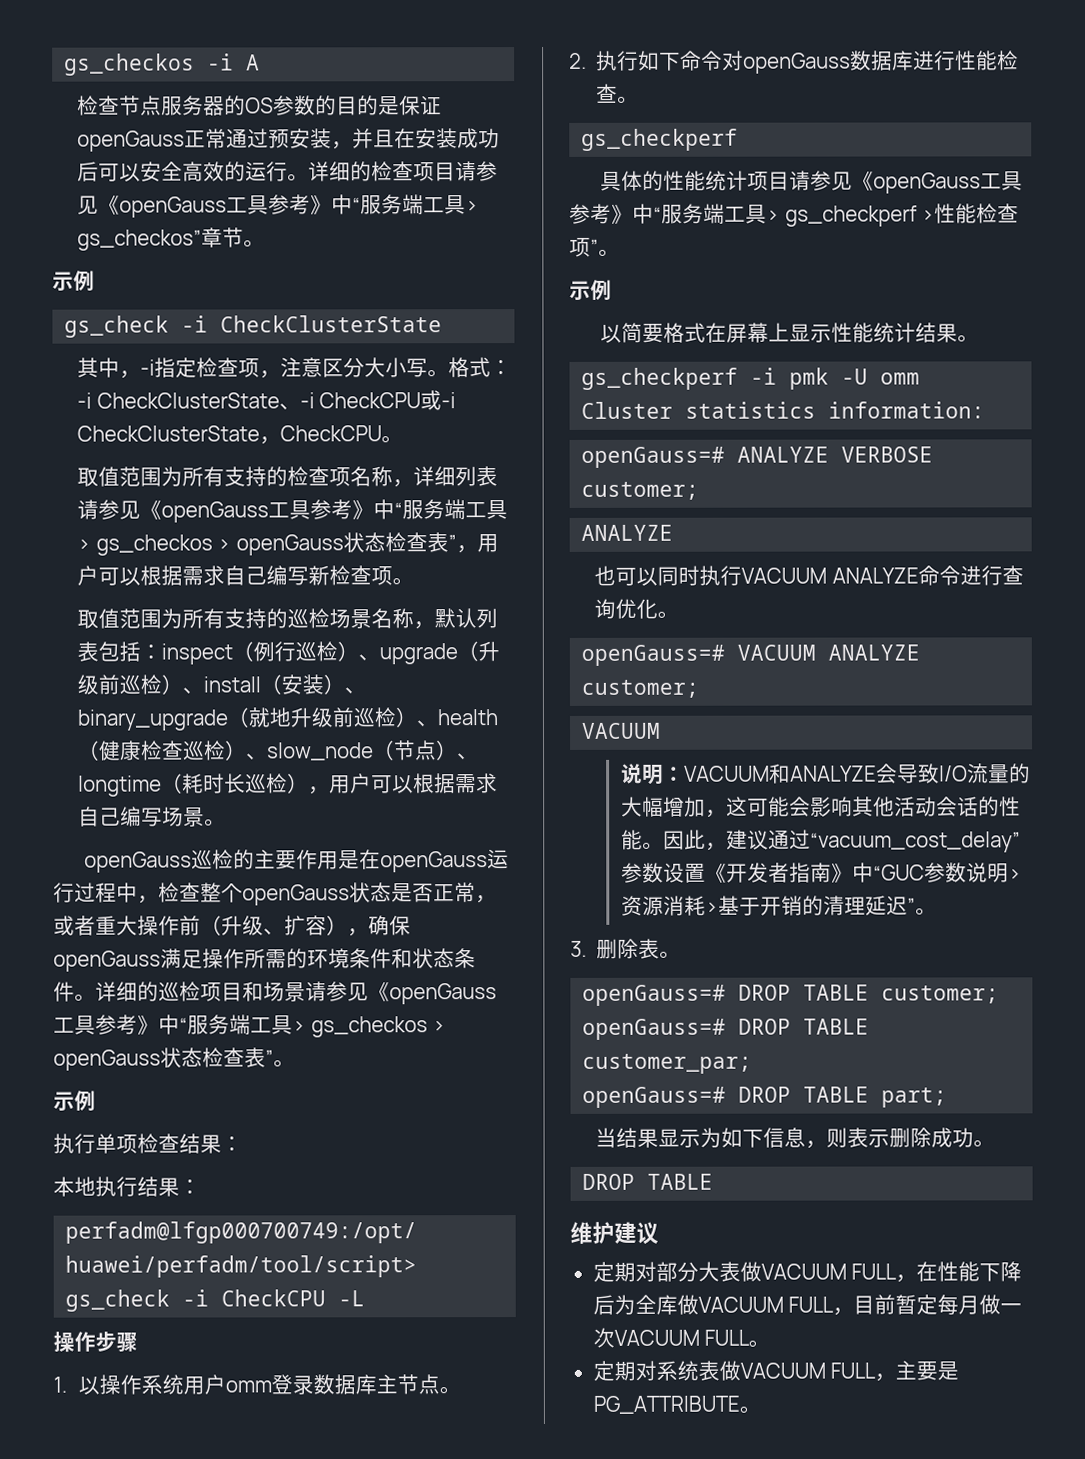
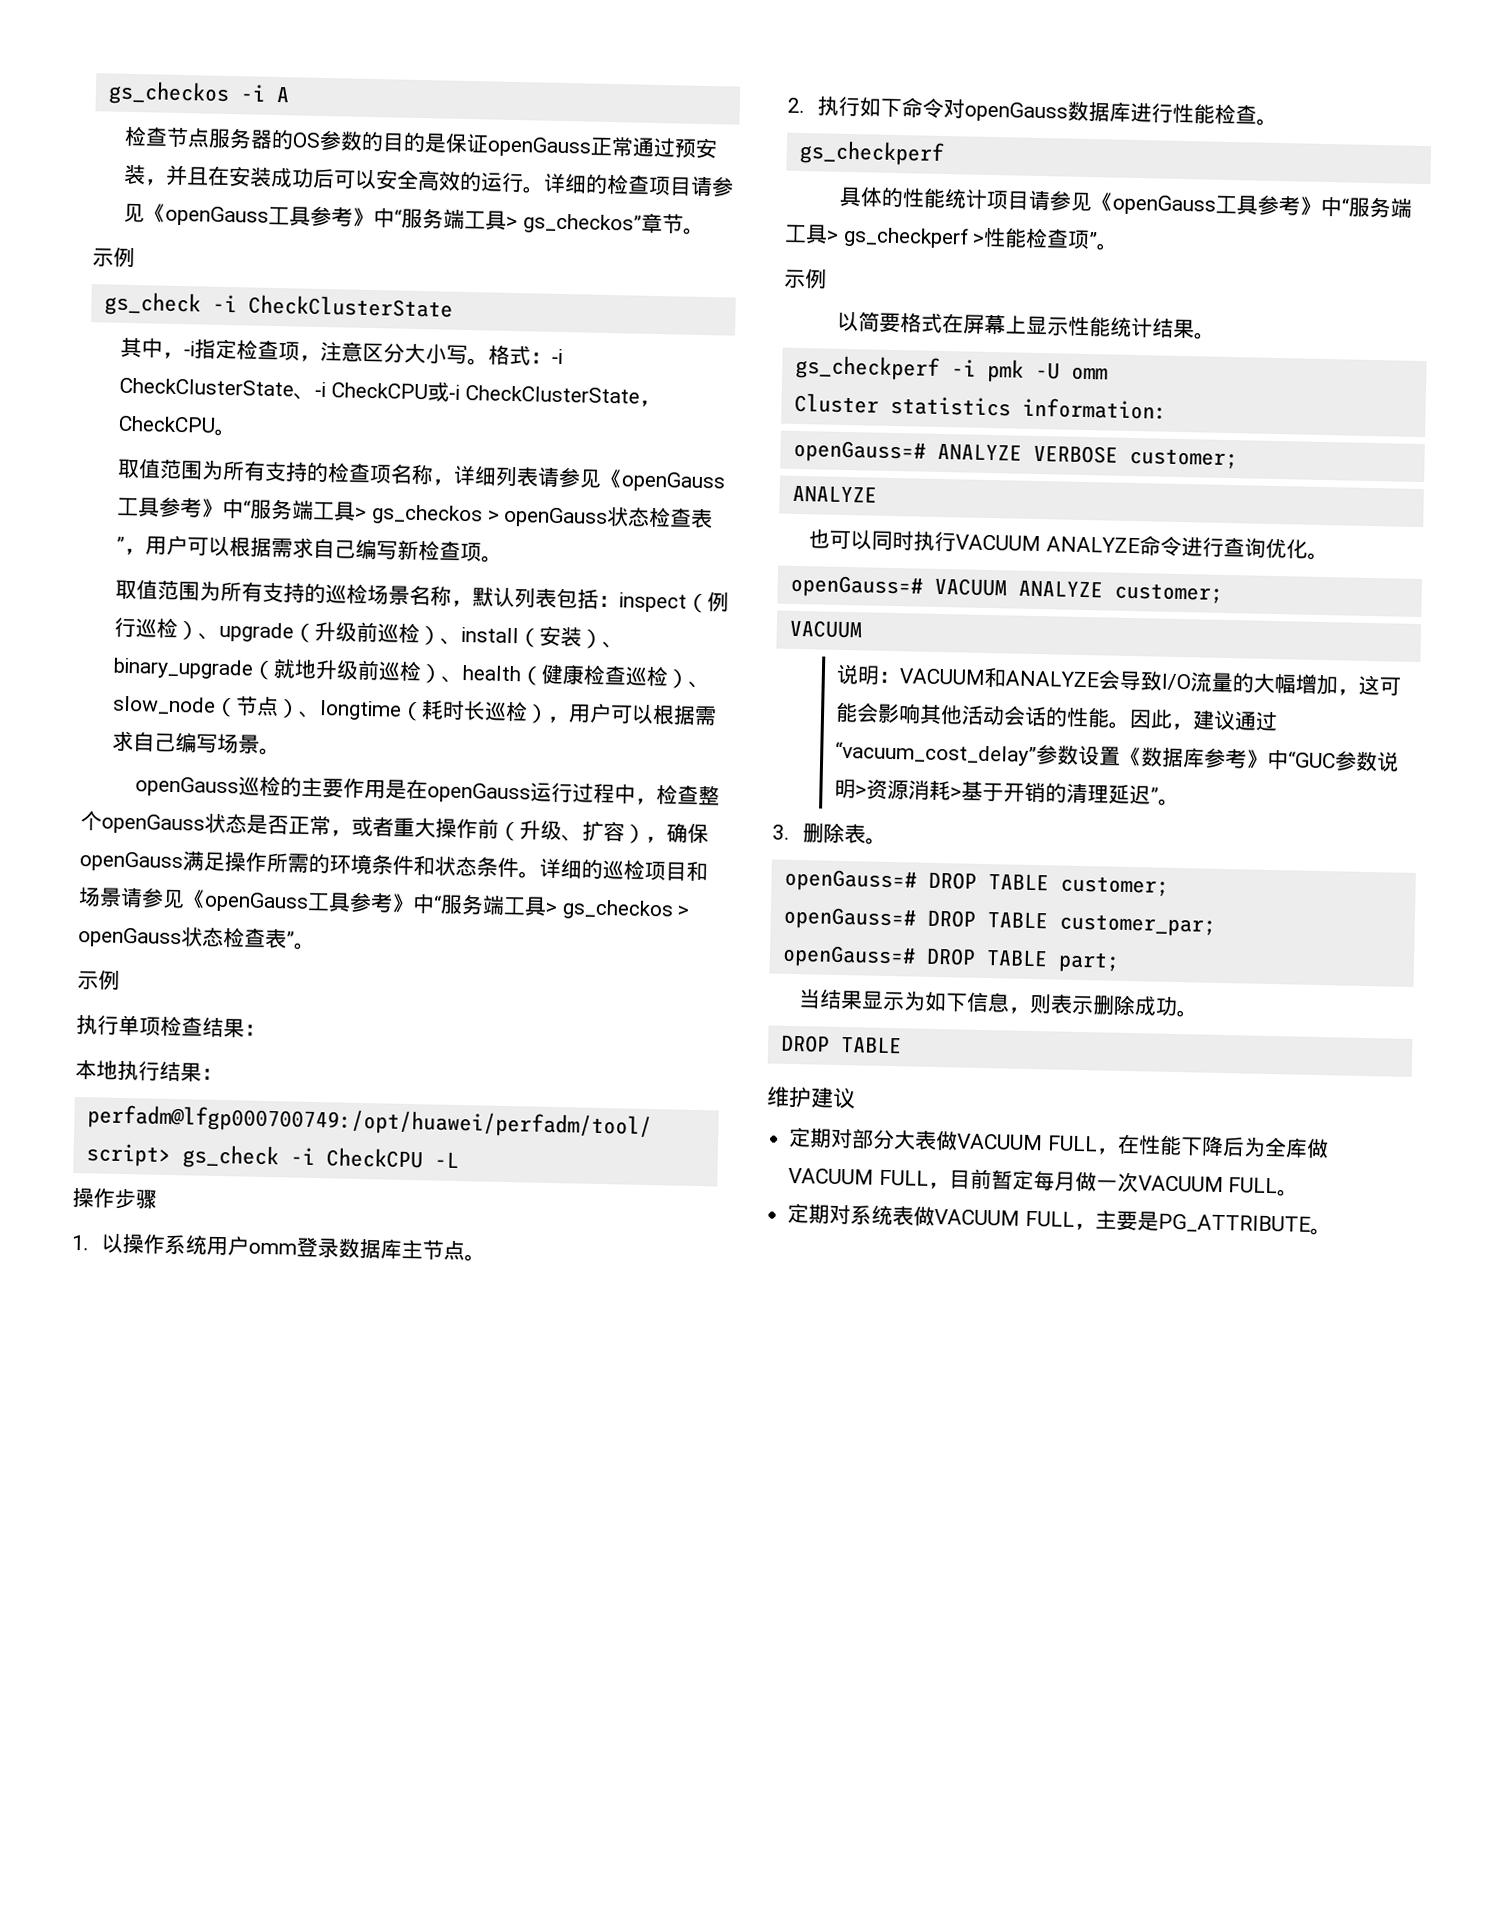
- 因此，建议通过“vacuum_cost_delay”参数设置《开发者指南》中“GUC参数说明>资源消耗>基于开销的清理延迟”。
+ 因此，建议通过“vacuum_cost_delay”参数设置《数据库参考》中“GUC参数说明>资源消耗>基于开销的清理延迟”。

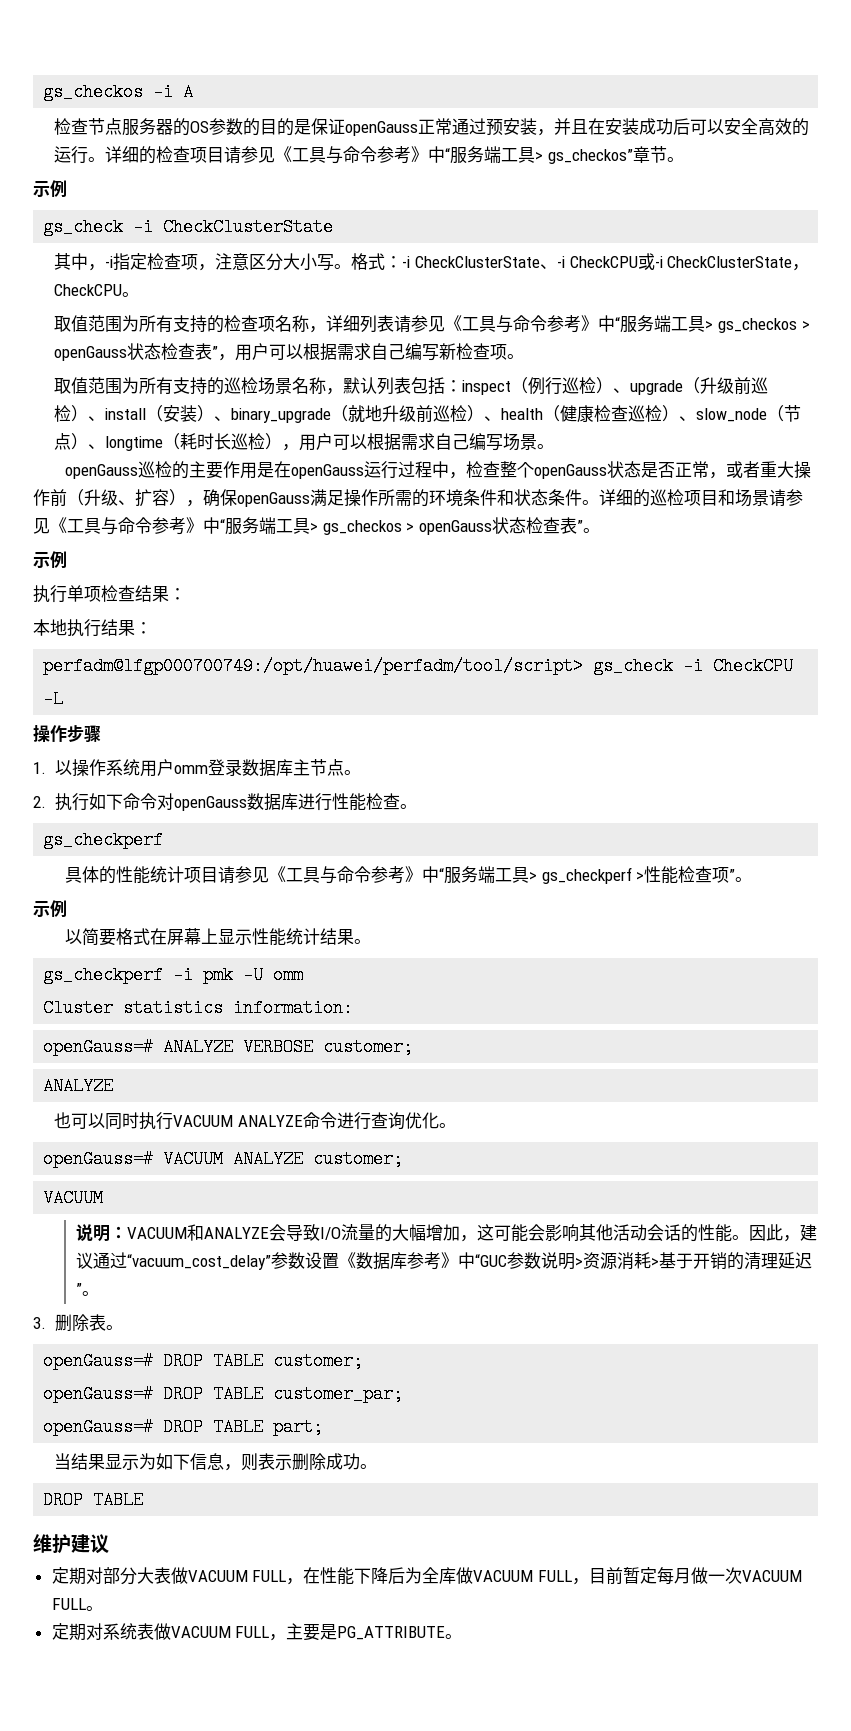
- 详细的检查项目请参见《openGauss工具参考》中“服务端工具> gs_checkos”章节。
+ 详细的检查项目请参见《工具与命令参考》中“服务端工具> gs_checkos”章节。
- 取值范围为所有支持的检查项名称，详细列表请参见《openGauss工具参考》中“服务端工具> gs_checkos > openGauss状态检查表”，用户可以根据需求自己编写新检查项。
+ 取值范围为所有支持的检查项名称，详细列表请参见《工具与命令参考》中“服务端工具> gs_checkos > openGauss状态检查表”，用户可以根据需求自己编写新检查项。
- 详细的巡检项目和场景请参见《openGauss工具参考》中“服务端工具> gs_checkos > openGauss状态检查表”。
+ 详细的巡检项目和场景请参见《工具与命令参考》中“服务端工具> gs_checkos > openGauss状态检查表”。
- 具体的性能统计项目请参见《openGauss工具参考》中“服务端工具> gs_checkperf >性能检查项”。
+ 具体的性能统计项目请参见《工具与命令参考》中“服务端工具> gs_checkperf >性能检查项”。

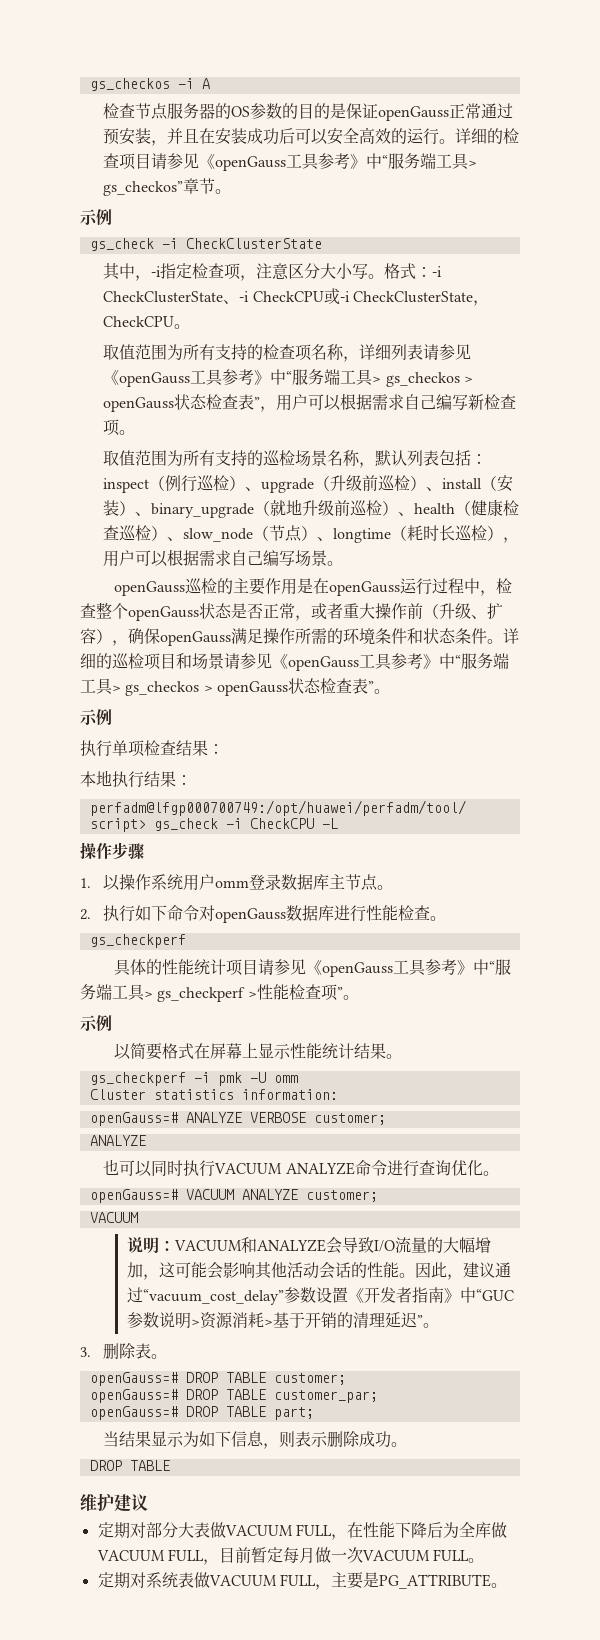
- 详细的检查项目请参见《工具与命令参考》中“服务端工具> gs_checkos”章节。
+ 详细的检查项目请参见《openGauss工具参考》中“服务端工具> gs_checkos”章节。
- 取值范围为所有支持的检查项名称，详细列表请参见《工具与命令参考》中“服务端工具> gs_checkos > openGauss状态检查表”，用户可以根据需求自己编写新检查项。
+ 取值范围为所有支持的检查项名称，详细列表请参见《openGauss工具参考》中“服务端工具> gs_checkos > openGauss状态检查表”，用户可以根据需求自己编写新检查项。
- 详细的巡检项目和场景请参见《工具与命令参考》中“服务端工具> gs_checkos > openGauss状态检查表”。
+ 详细的巡检项目和场景请参见《openGauss工具参考》中“服务端工具> gs_checkos > openGauss状态检查表”。
- 具体的性能统计项目请参见《工具与命令参考》中“服务端工具> gs_checkperf >性能检查项”。
+ 具体的性能统计项目请参见《openGauss工具参考》中“服务端工具> gs_checkperf >性能检查项”。
- 因此，建议通过“vacuum_cost_delay”参数设置《数据库参考》中“GUC参数说明>资源消耗>基于开销的清理延迟”。
+ 因此，建议通过“vacuum_cost_delay”参数设置《开发者指南》中“GUC参数说明>资源消耗>基于开销的清理延迟”。

